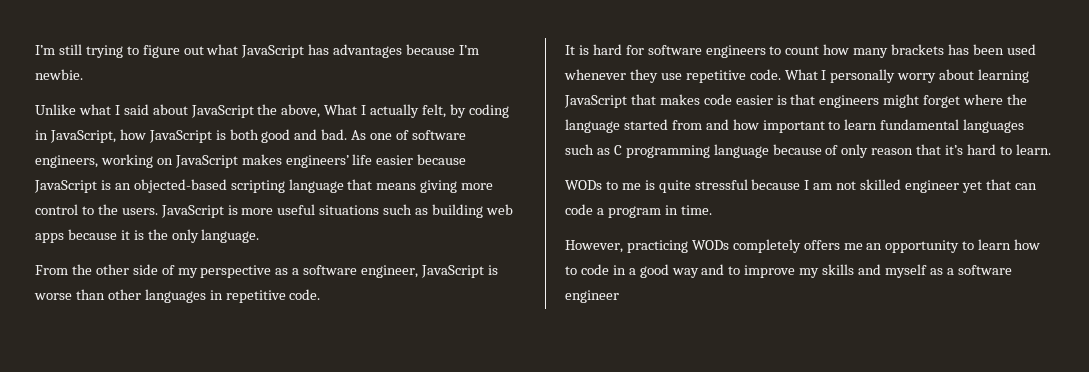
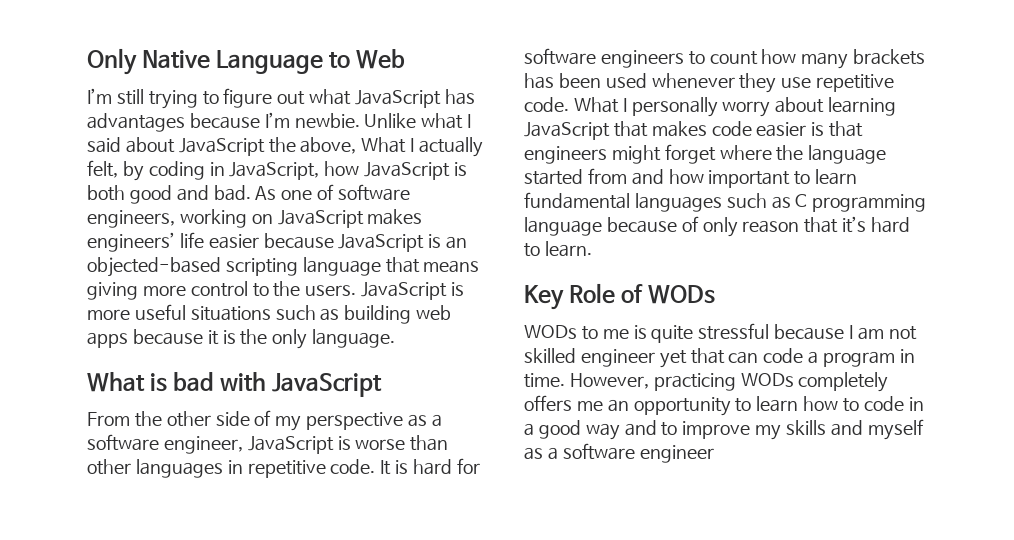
+ Only Native Language to Web
- I’m still trying to figure out what JavaScript has advantages because I’m newbie.
- Unlike what I said about JavaScript the above, What I actually felt, by coding in JavaScript, how JavaScript is both good and bad.
+ I’m still trying to figure out what JavaScript has advantages because I’m newbie. Unlike what I said about JavaScript the above, What I actually felt, by coding in JavaScript, how JavaScript is both good and bad.
+ What is bad with JavaScript
- From the other side of my perspective as a software engineer, JavaScript is worse than other languages in repetitive code.
- It is hard for software engineers to count how many brackets has been used whenever they use repetitive code.
+ From the other side of my perspective as a software engineer, JavaScript is worse than other languages in repetitive code. It is hard for software engineers to count how many brackets has been used whenever they use repetitive code.
+ Key Role of WODs
- WODs to me is quite stressful because I am not skilled engineer yet that can code a program in time.
- However, practicing WODs completely offers me an opportunity to learn how to code in a good way and to improve my skills and myself as a software engineer
+ WODs to me is quite stressful because I am not skilled engineer yet that can code a program in time. However, practicing WODs completely offers me an opportunity to learn how to code in a good way and to improve my skills and myself as a software engineer

